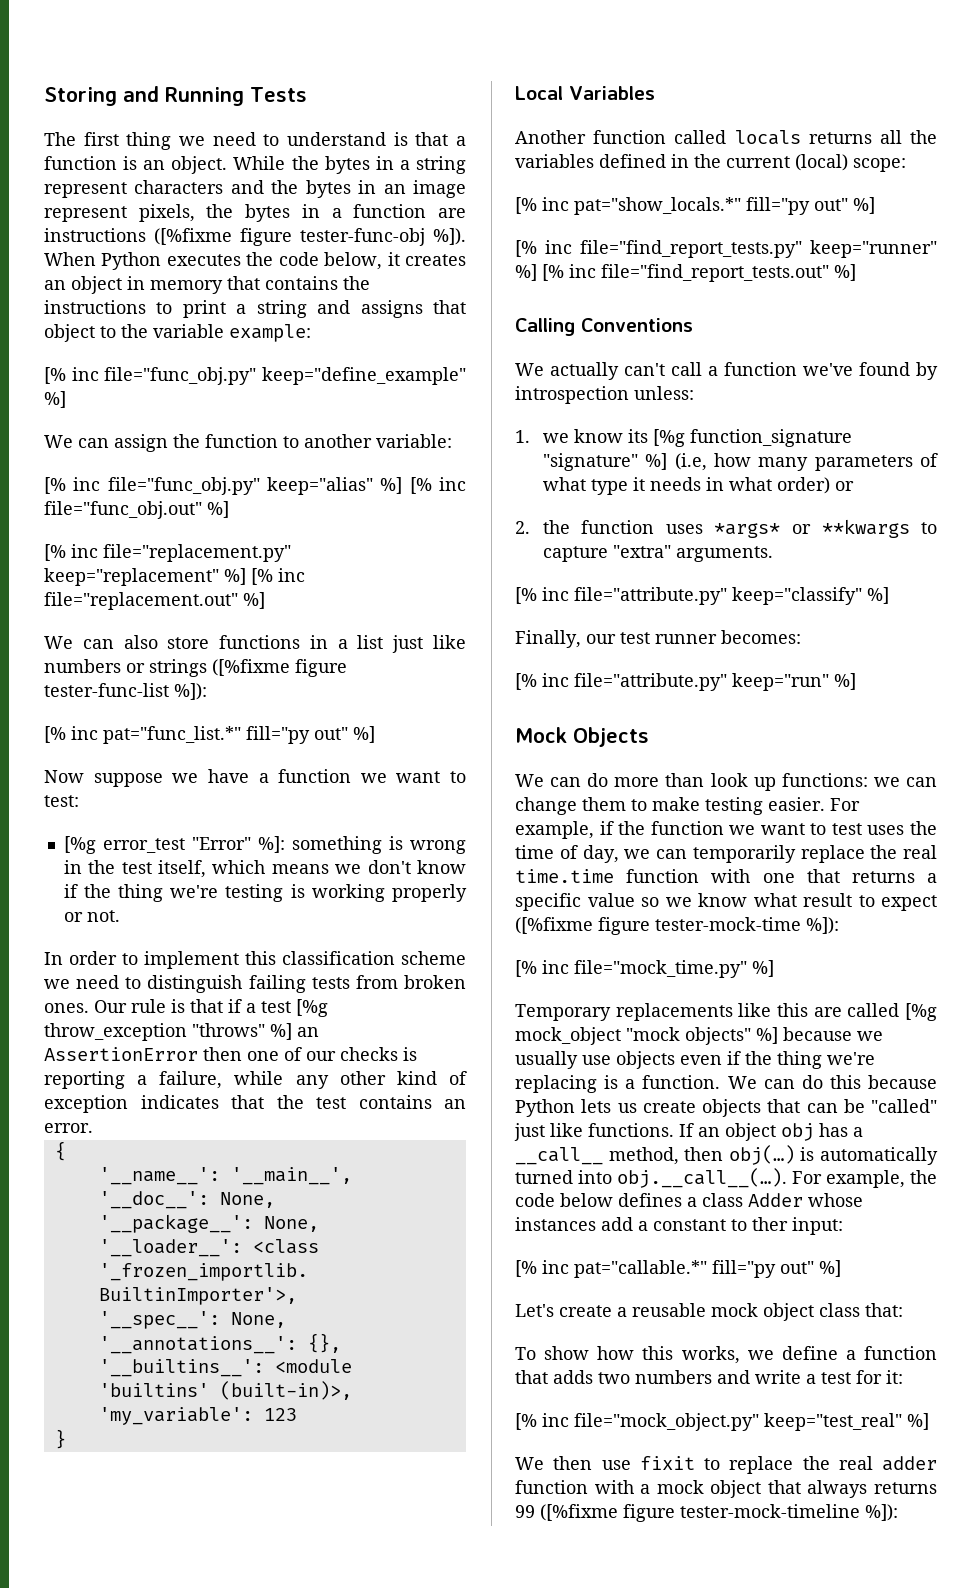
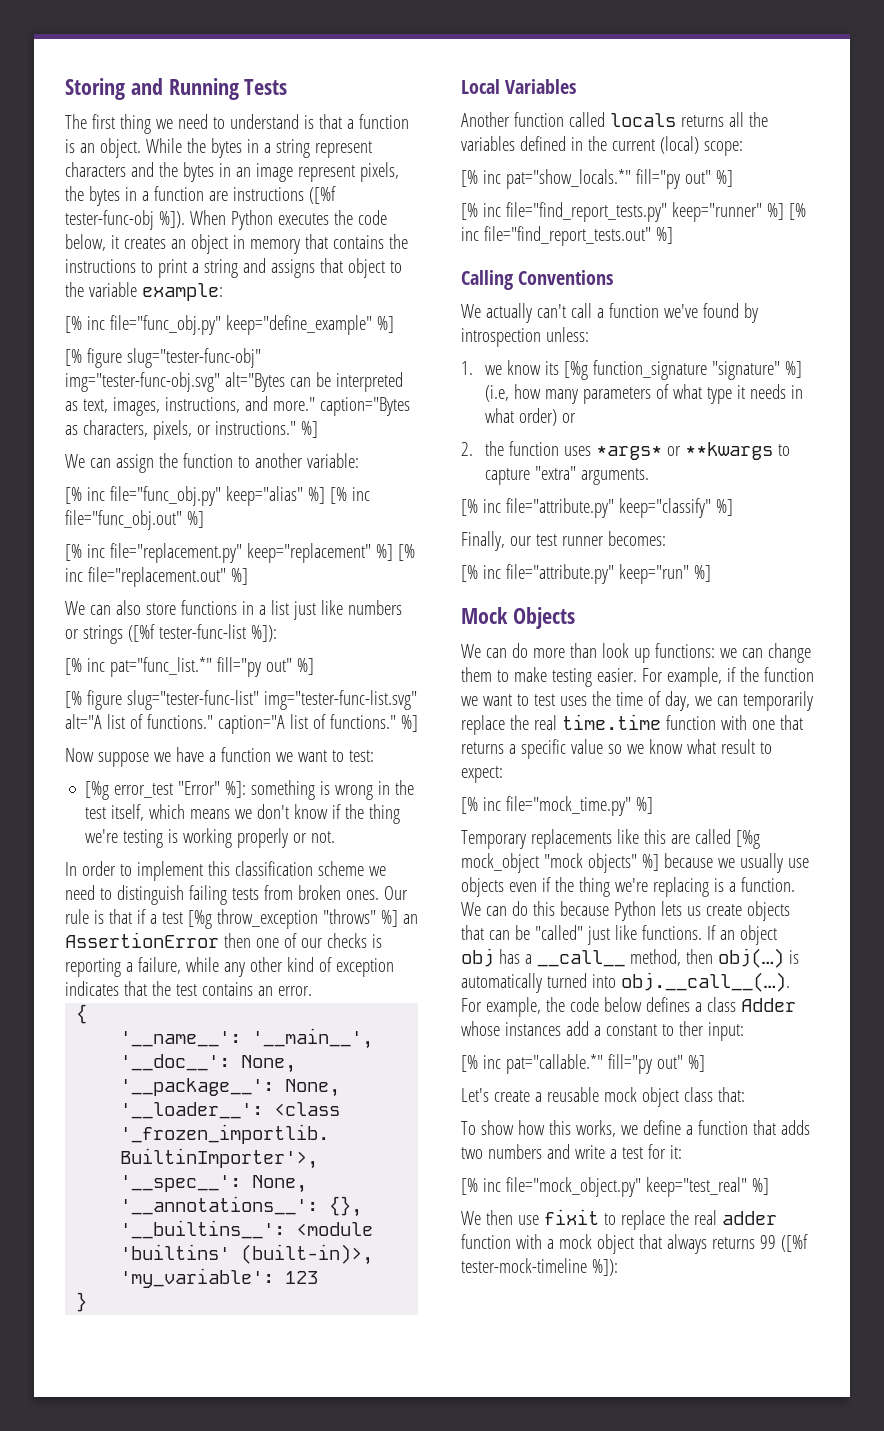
- While the bytes in a string represent characters and the bytes in an image represent pixels, the bytes in a function are instructions ([%fixme figure tester-func-obj %]).
+ While the bytes in a string represent characters and the bytes in an image represent pixels, the bytes in a function are instructions ([%f tester-func-obj %]).
+ [% figure slug="tester-func-obj" img="tester-func-obj.svg" alt="Bytes can be interpreted as text, images, instructions, and more." caption="Bytes as characters, pixels, or instructions." %]
- We can also store functions in a list just like numbers or strings ([%fixme figure tester-func-list %]):
+ We can also store functions in a list just like numbers or strings ([%f tester-func-list %]):
+ [% figure slug="tester-func-list" img="tester-func-list.svg" alt="A list of functions." caption="A list of functions." %]
- For example, if the function we want to test uses the time of day, we can temporarily replace the real time.time function with one that returns a specific value so we know what result to expect ([%fixme figure tester-mock-time %]):
+ For example, if the function we want to test uses the time of day, we can temporarily replace the real time.time function with one that returns a specific value so we know what result to expect:
- We then use fixit to replace the real adder function with a mock object that always returns 99 ([%fixme figure tester-mock-timeline %]):
+ We then use fixit to replace the real adder function with a mock object that always returns 99 ([%f tester-mock-timeline %]):

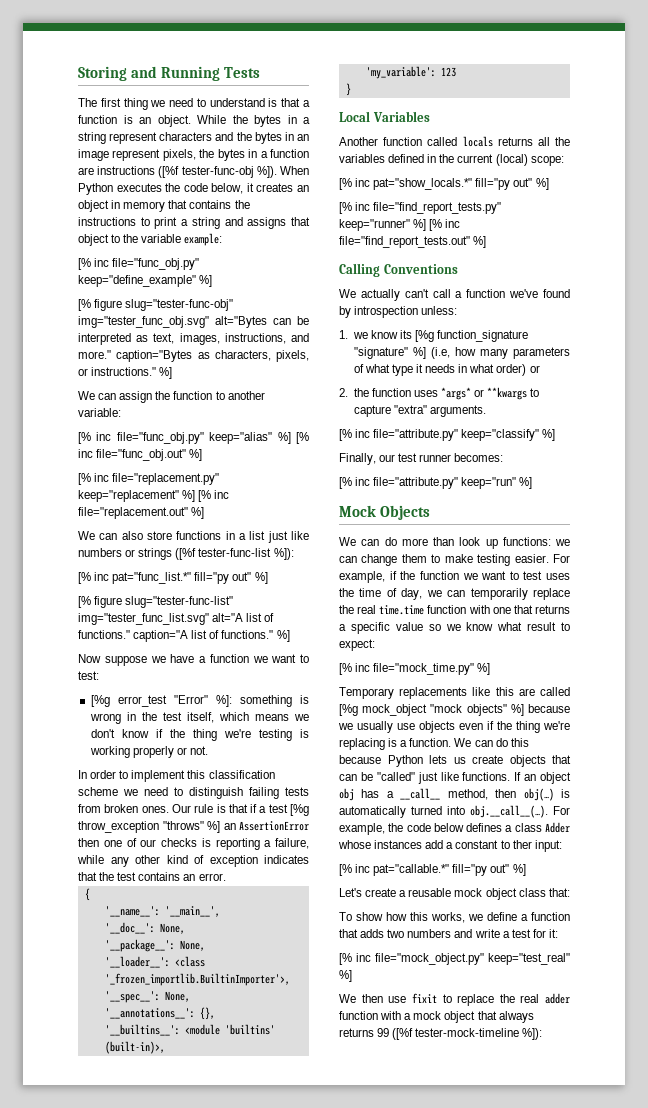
- [% figure slug="tester-func-obj" img="tester-func-obj.svg" alt="Bytes can be interpreted as text, images, instructions, and more." caption="Bytes as characters, pixels, or instructions."
+ [% figure slug="tester-func-obj" img="tester_func_obj.svg" alt="Bytes can be interpreted as text, images, instructions, and more." caption="Bytes as characters, pixels, or instructions."
- [% figure slug="tester-func-list" img="tester-func-list.svg" alt="A list of functions." caption="A list of functions."
+ [% figure slug="tester-func-list" img="tester_func_list.svg" alt="A list of functions." caption="A list of functions."

